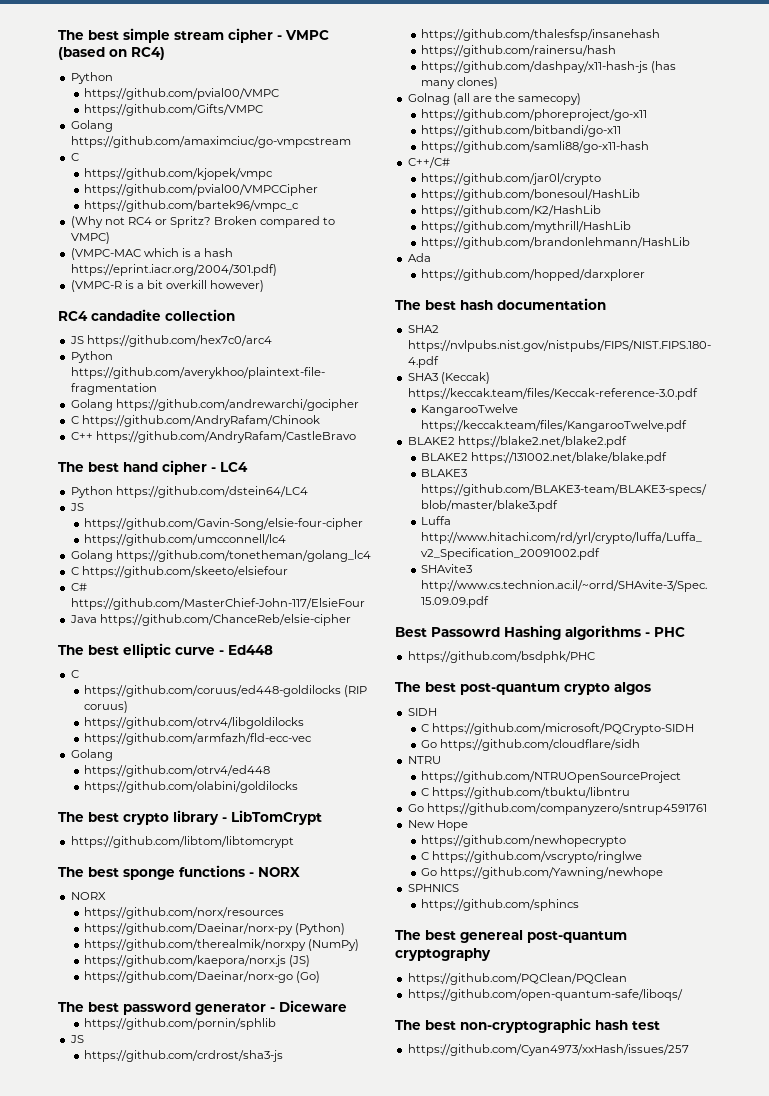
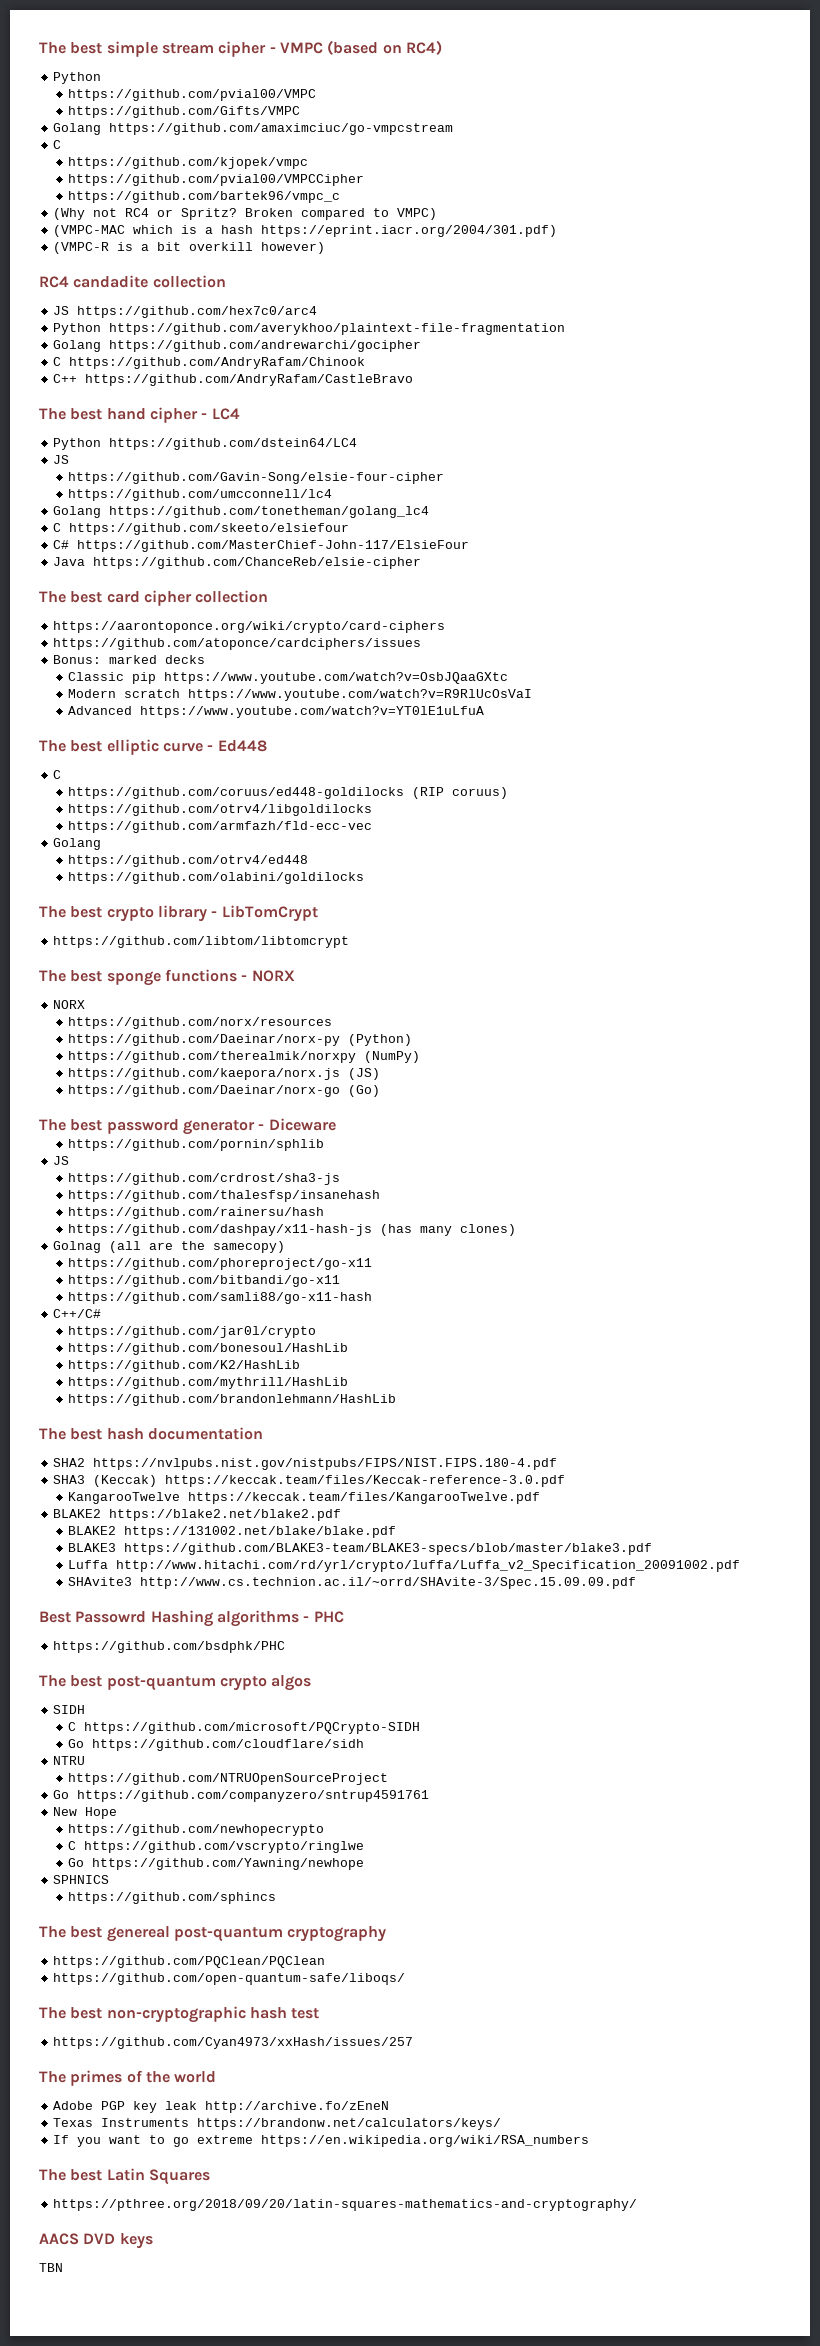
+ The best card cipher collection
+ https://aarontoponce.org/wiki/crypto/card-ciphers
+ https://github.com/atoponce/cardciphers/issues
+ Bonus: marked decks
+ Classic pip https://www.youtube.com/watch?v=OsbJQaaGXtc
+ Modern scratch https://www.youtube.com/watch?v=R9RlUcOsVaI
+ Advanced https://www.youtube.com/watch?v=YT0lE1uLfuA
- Ada
- https://github.com/hopped/darxplorer
- C https://github.com/tbuktu/libntru
+ The primes of the world
+ Adobe PGP key leak http://archive.fo/zEneN
+ Texas Instruments https://brandonw.net/calculators/keys/
+ If you want to go extreme https://en.wikipedia.org/wiki/RSA_numbers
+ The best Latin Squares
+ https://pthree.org/2018/09/20/latin-squares-mathematics-and-cryptography/
+ AACS DVD keys
+ TBN

